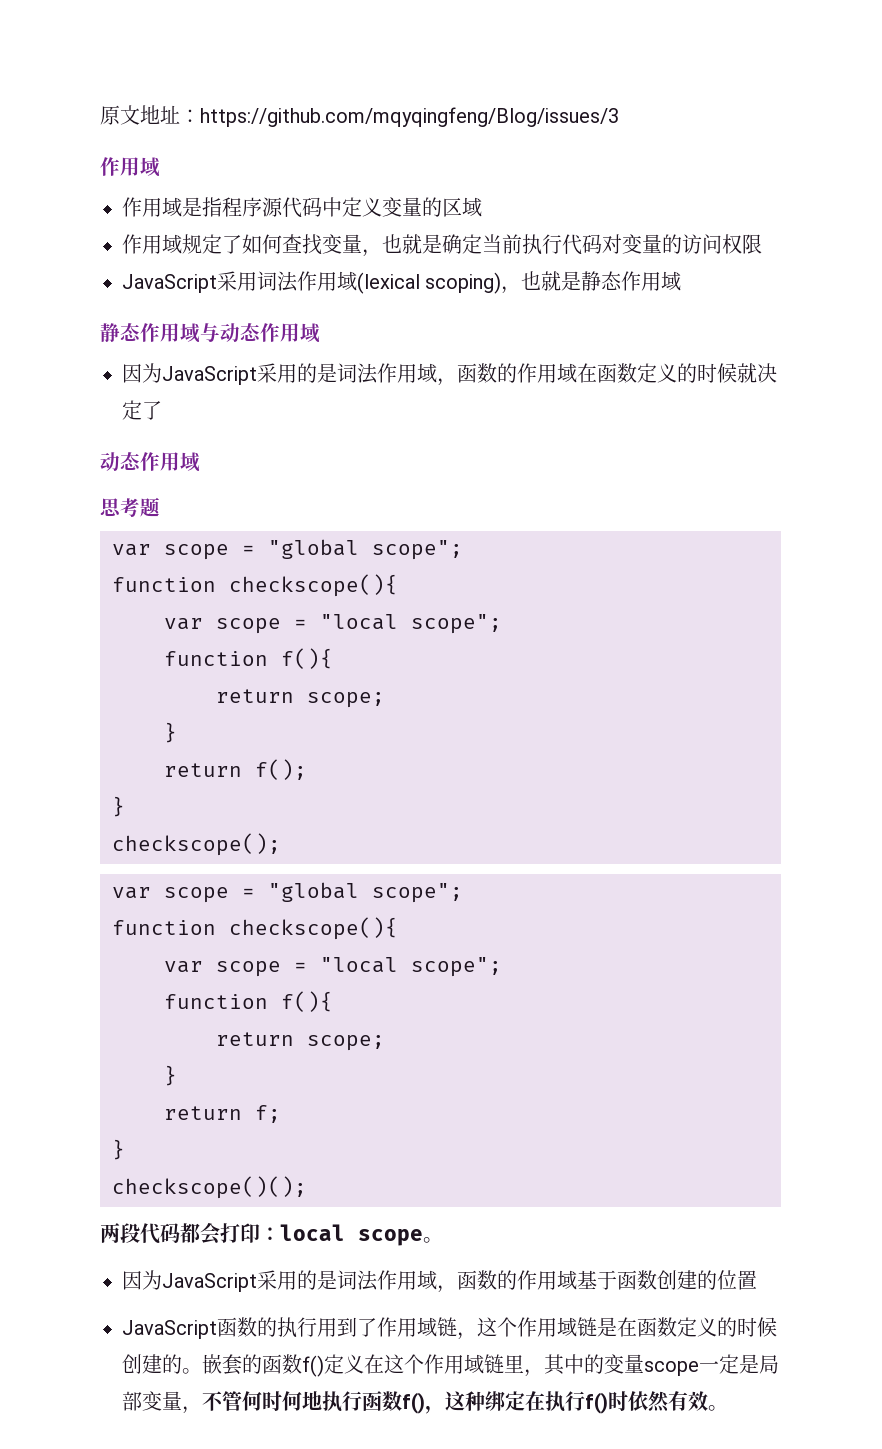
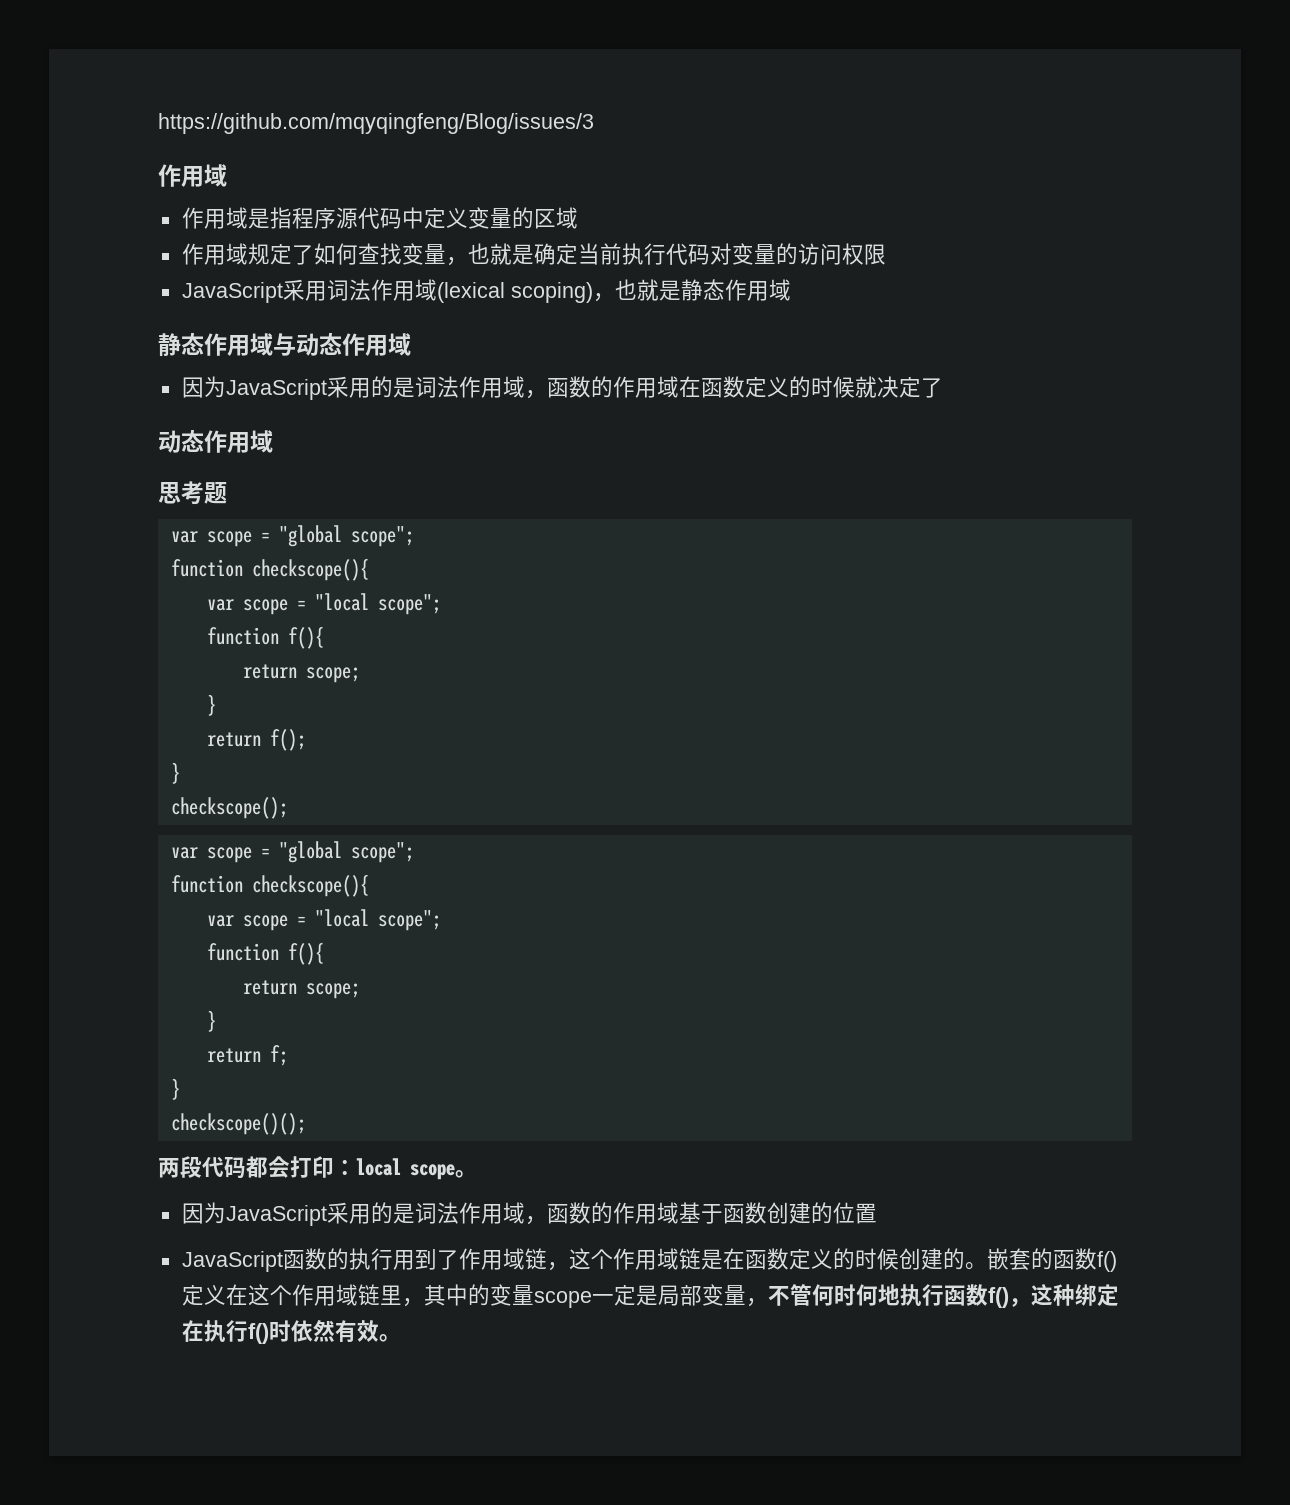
- 原文地址：https://github.com/mqyqingfeng/Blog/issues/3
+ https://github.com/mqyqingfeng/Blog/issues/3

